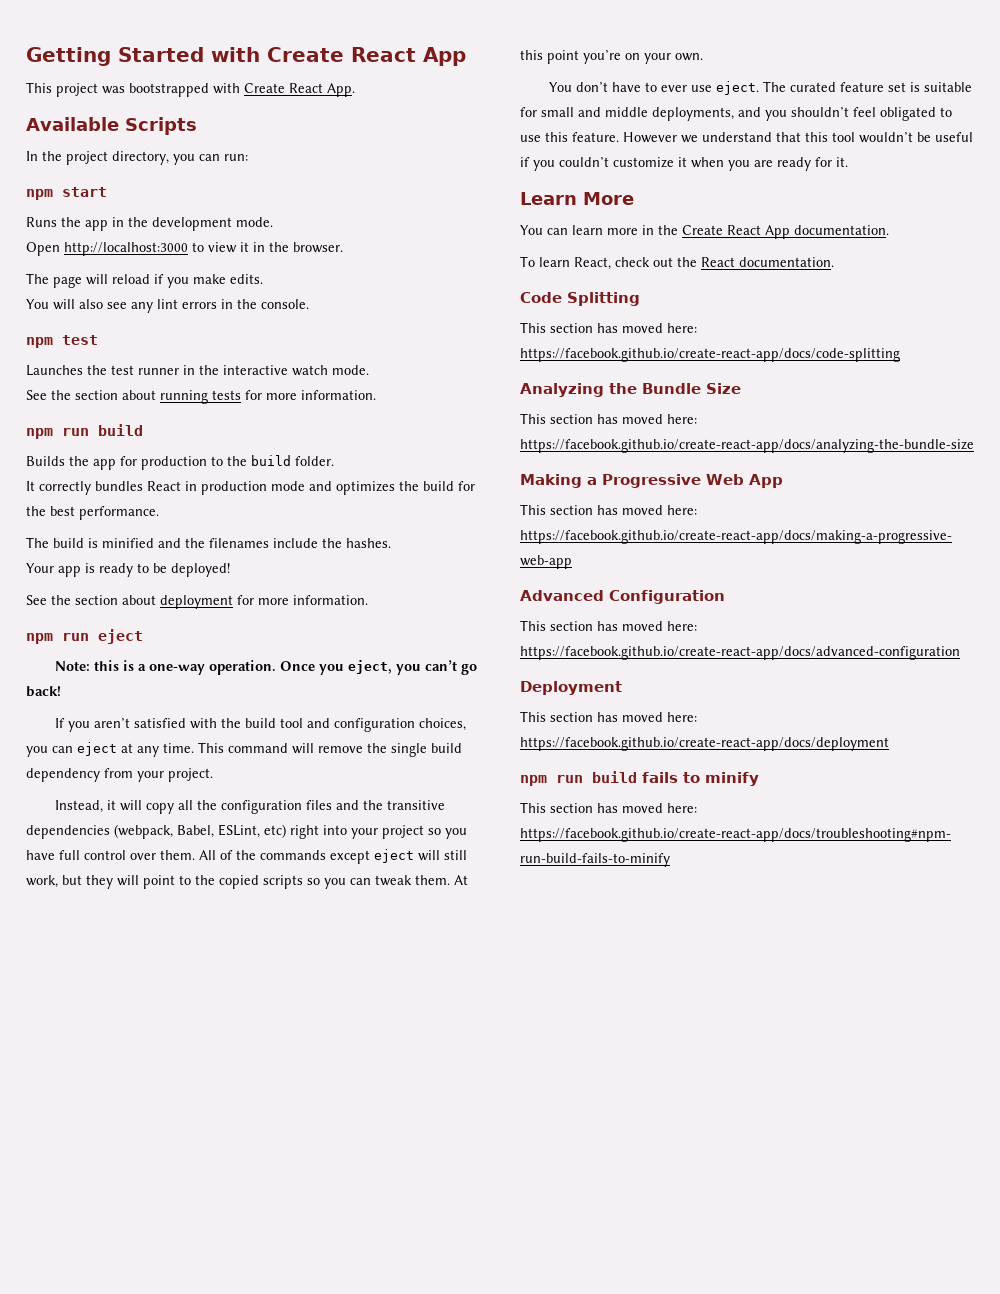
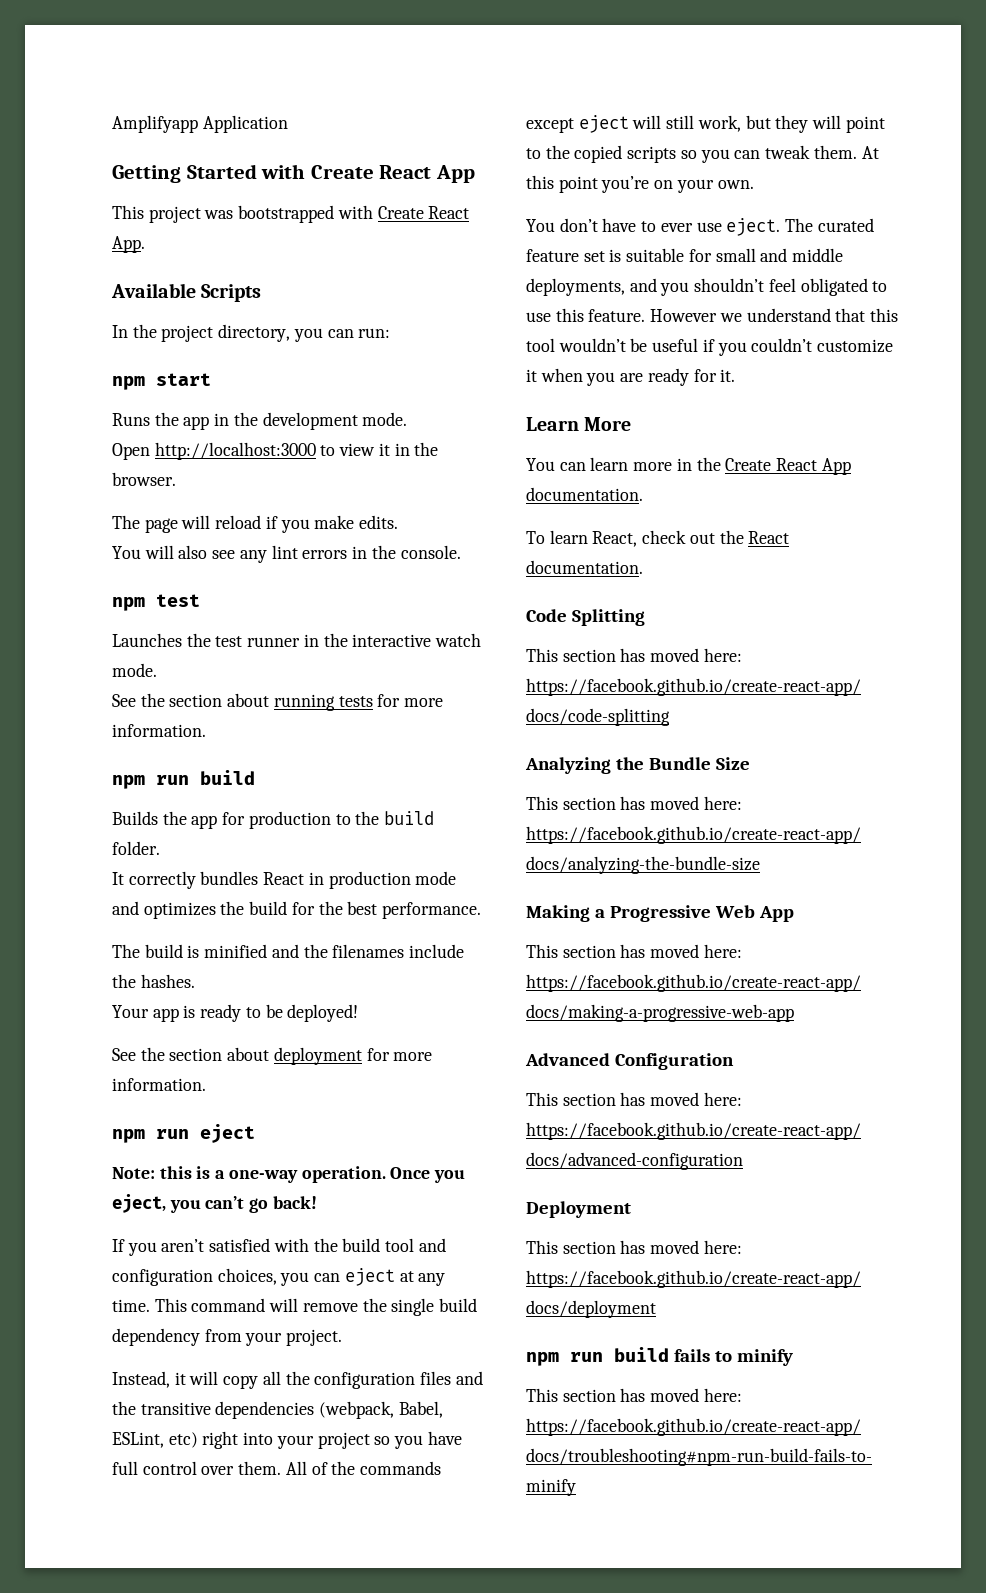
+ Amplifyapp Application

